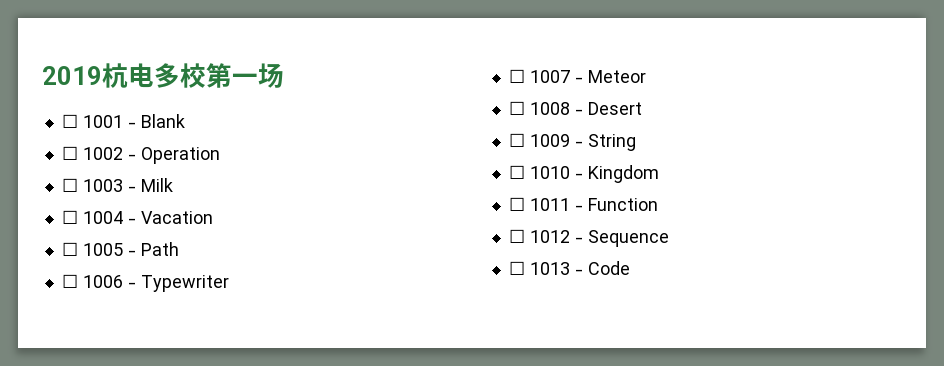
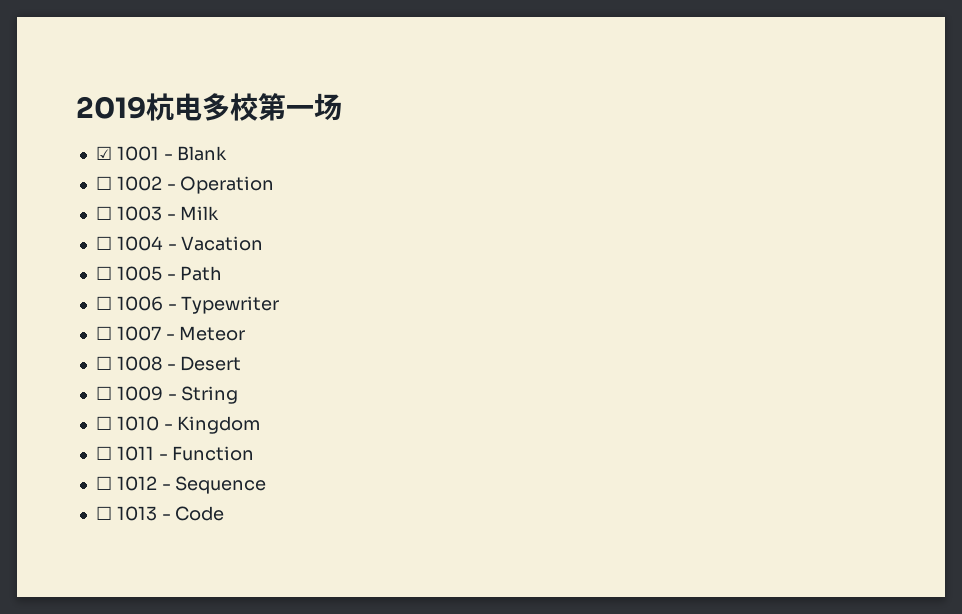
- ☐ 1001 - Blank
+ ☑ 1001 - Blank

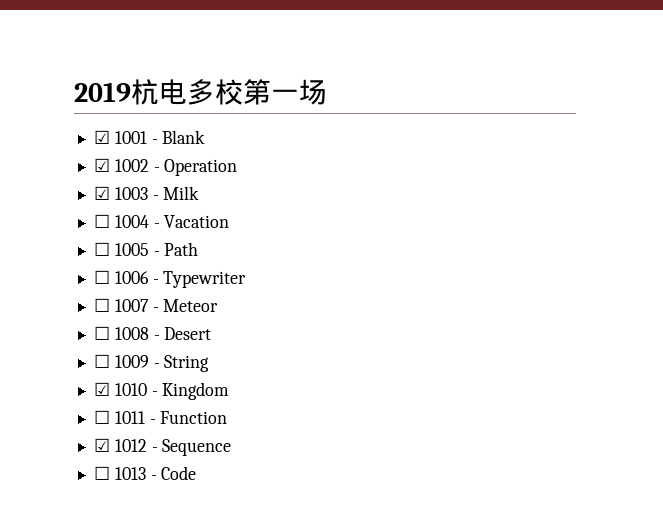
- ☐ 1002 - Operation
+ ☑ 1002 - Operation
- ☐ 1003 - Milk
+ ☑ 1003 - Milk
- ☐ 1010 - Kingdom
+ ☑ 1010 - Kingdom
- ☐ 1012 - Sequence
+ ☑ 1012 - Sequence

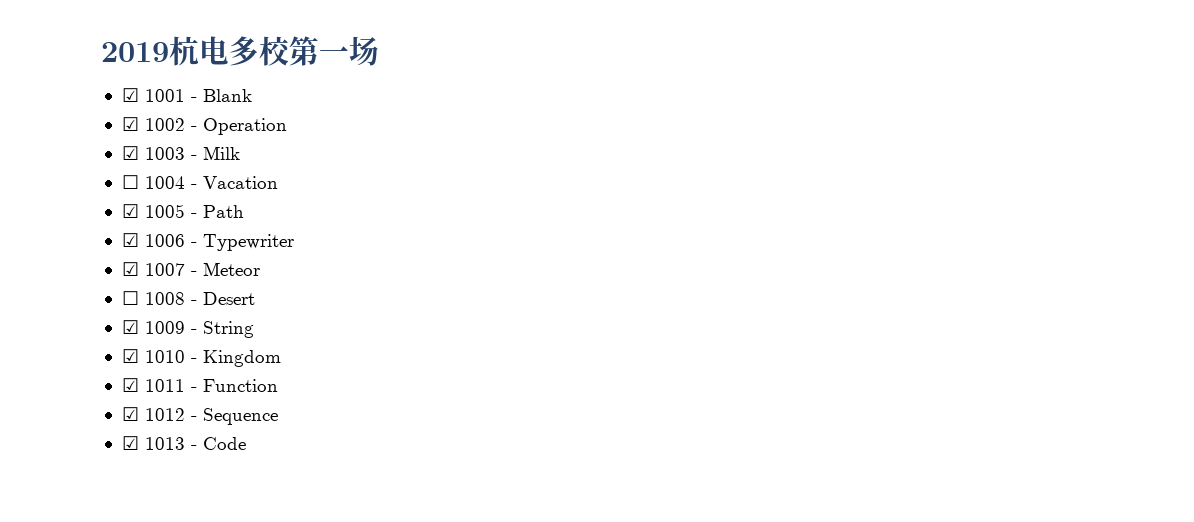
- ☐ 1005 - Path
+ ☑ 1005 - Path
- ☐ 1006 - Typewriter
+ ☑ 1006 - Typewriter
- ☐ 1007 - Meteor
+ ☑ 1007 - Meteor
- ☐ 1009 - String
+ ☑ 1009 - String
- ☐ 1011 - Function
+ ☑ 1011 - Function
- ☐ 1013 - Code
+ ☑ 1013 - Code

